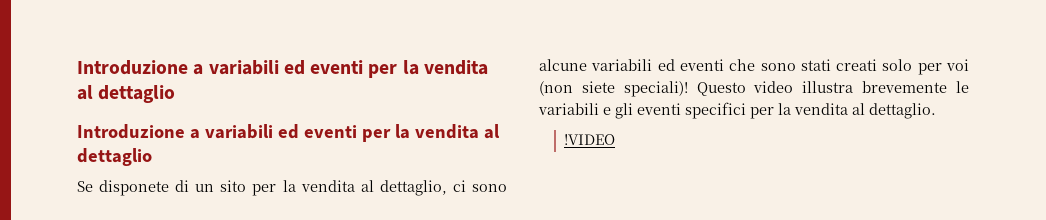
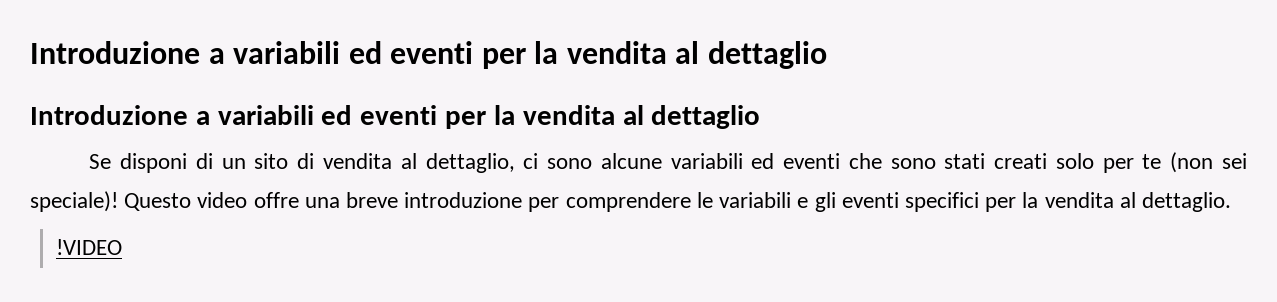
- Se disponete di un sito per la vendita al dettaglio, ci sono alcune variabili ed eventi che sono stati creati solo per voi (non siete speciali)! Questo video illustra brevemente le variabili e gli eventi specifici per la vendita al dettaglio.
+ Se disponi di un sito di vendita al dettaglio, ci sono alcune variabili ed eventi che sono stati creati solo per te (non sei speciale)! Questo video offre una breve introduzione per comprendere le variabili e gli eventi specifici per la vendita al dettaglio.

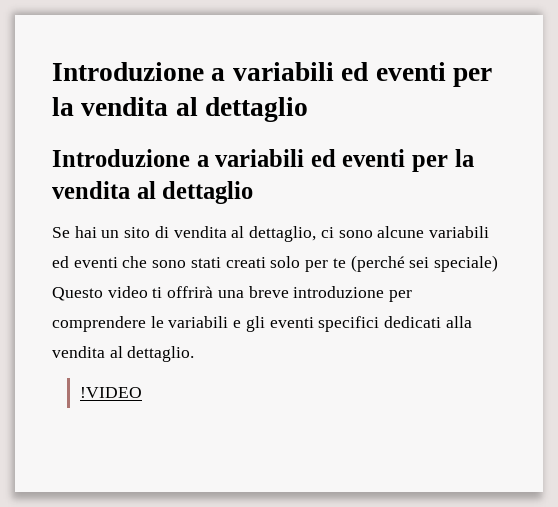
- Se disponi di un sito di vendita al dettaglio, ci sono alcune variabili ed eventi che sono stati creati solo per te (non sei speciale)! Questo video offre una breve introduzione per comprendere le variabili e gli eventi specifici per la vendita al dettaglio.
+ Se hai un sito di vendita al dettaglio, ci sono alcune variabili ed eventi che sono stati creati solo per te (perché sei speciale) Questo video ti offrirà una breve introduzione per comprendere le variabili e gli eventi specifici dedicati alla vendita al dettaglio.

